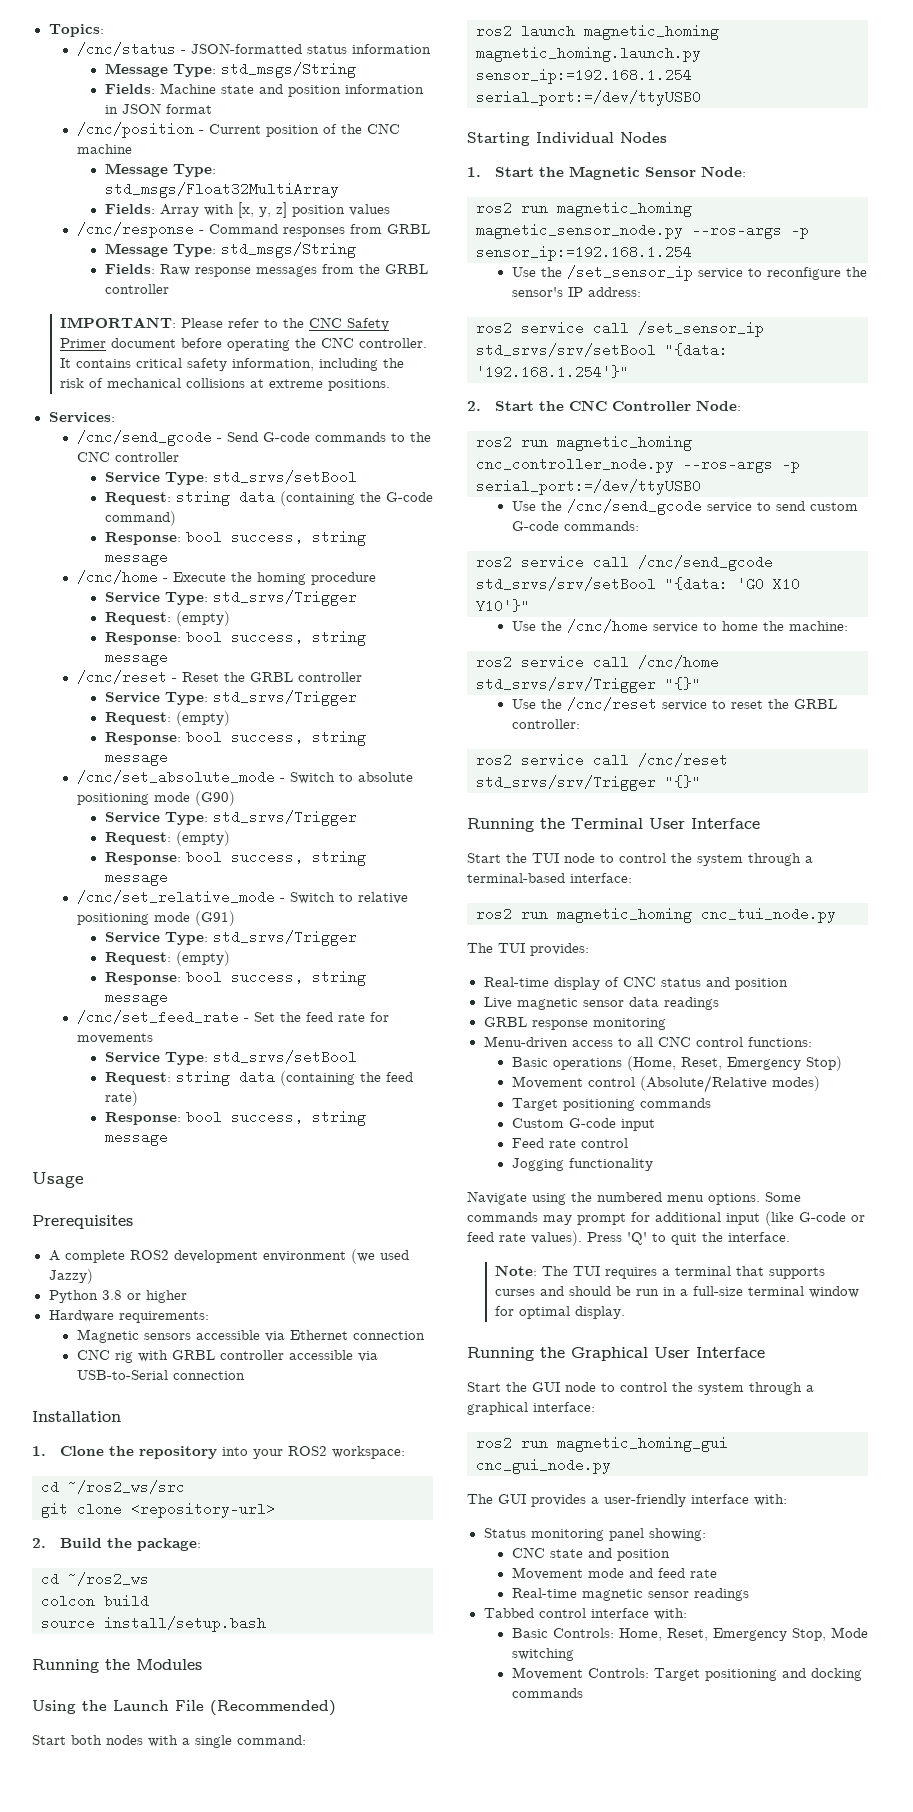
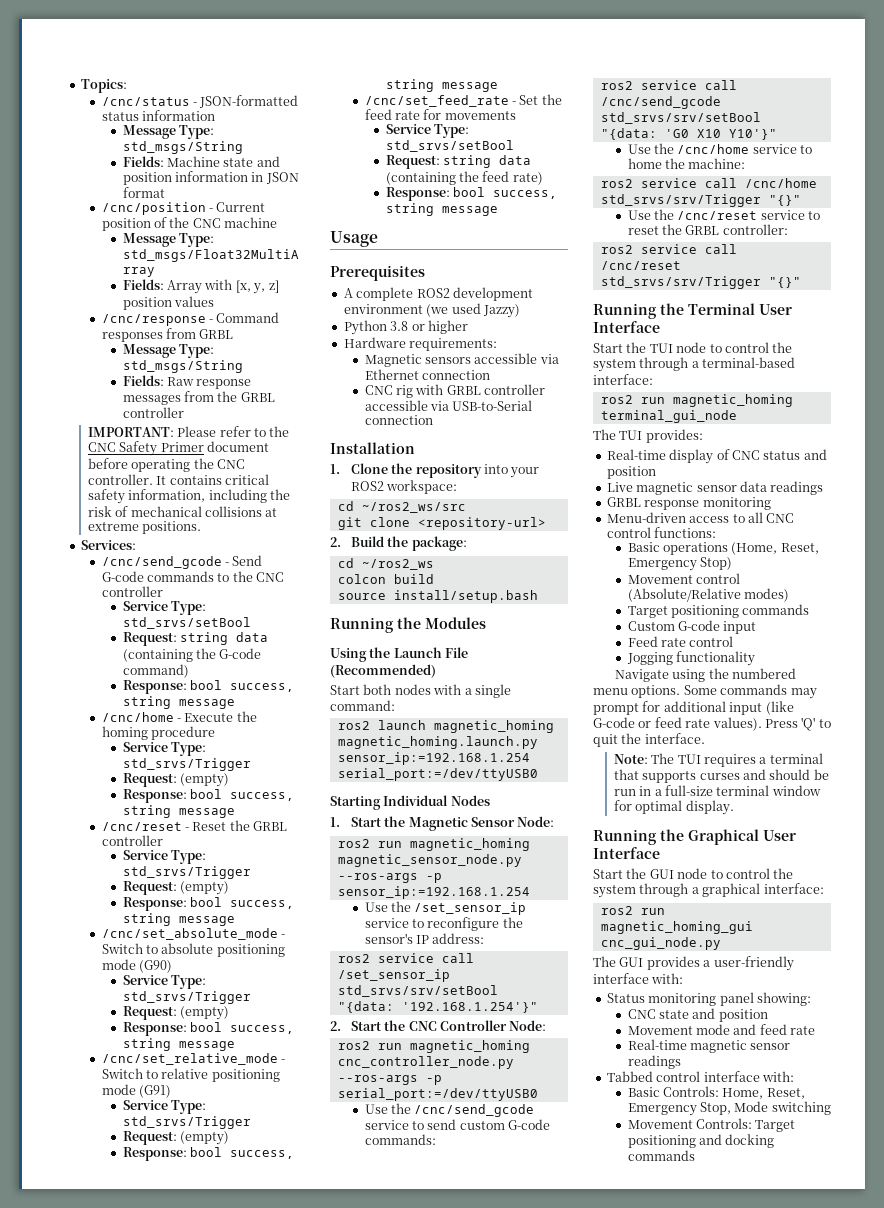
- ros2 run magnetic_homing cnc_tui_node.py
+ ros2 run magnetic_homing terminal_gui_node

